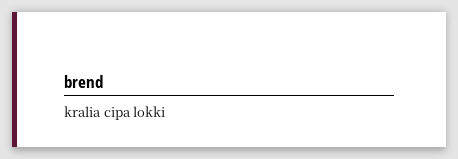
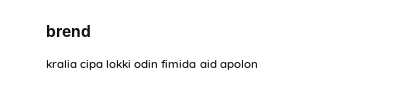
- kralia cipa lokki
+ kralia cipa lokki odin fimida aid apolon

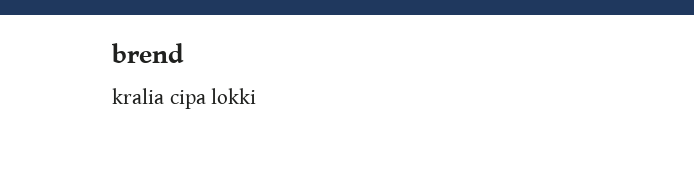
- kralia cipa lokki odin fimida aid apolon
+ kralia cipa lokki

